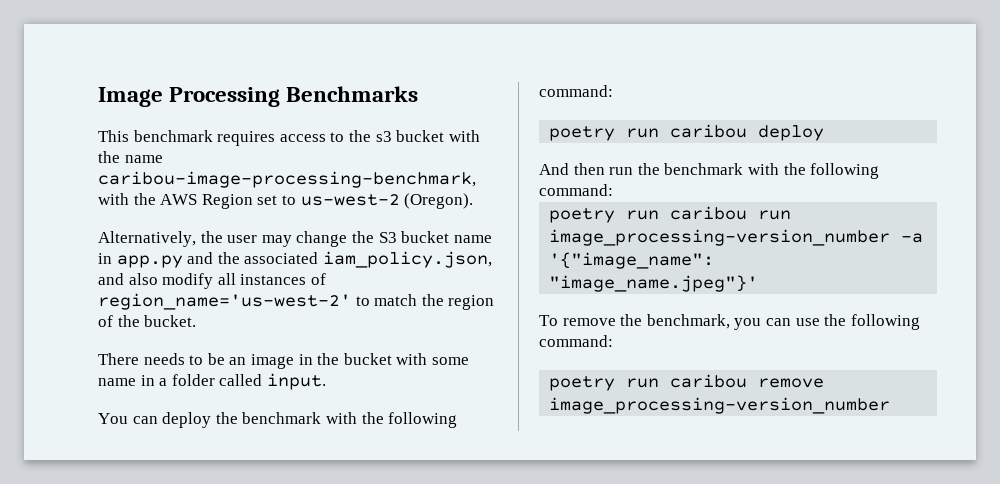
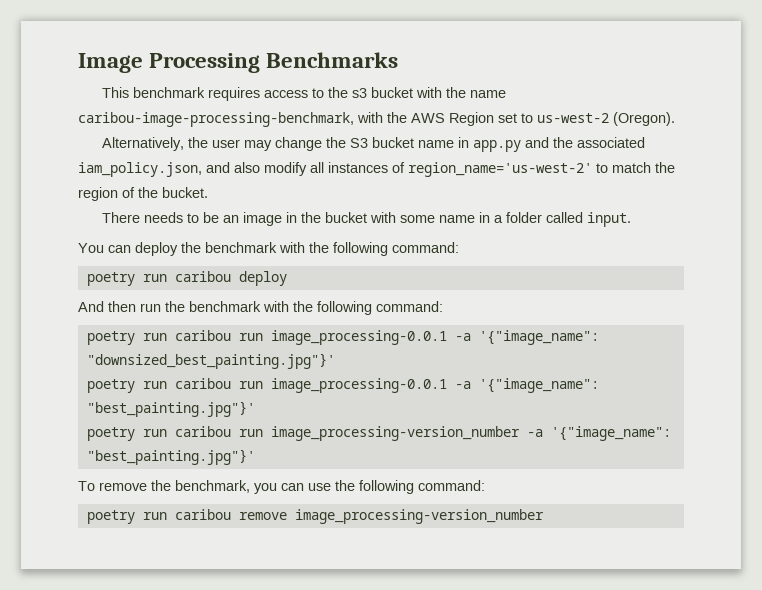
+ poetry run caribou run image_processing-0.0.1 -a '{"image_name": "downsized_best_painting.jpg"}'
+ poetry run caribou run image_processing-0.0.1 -a '{"image_name": "best_painting.jpg"}'
- poetry run caribou run image_processing-version_number -a '{"image_name": "image_name.jpeg"}'
+ poetry run caribou run image_processing-version_number -a '{"image_name": "best_painting.jpg"}'

